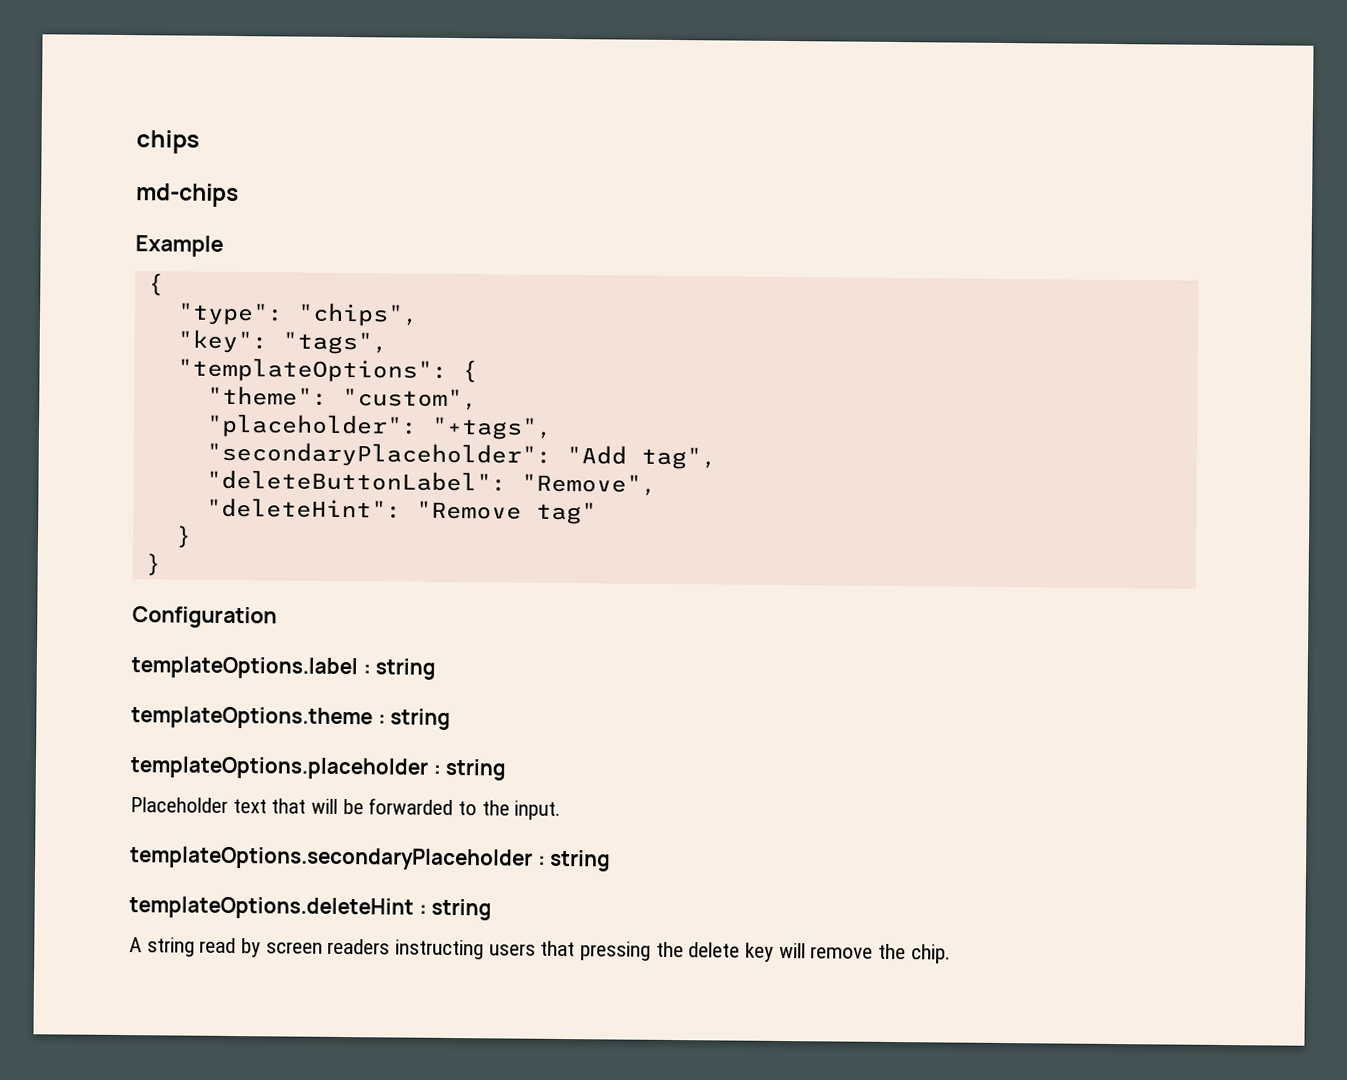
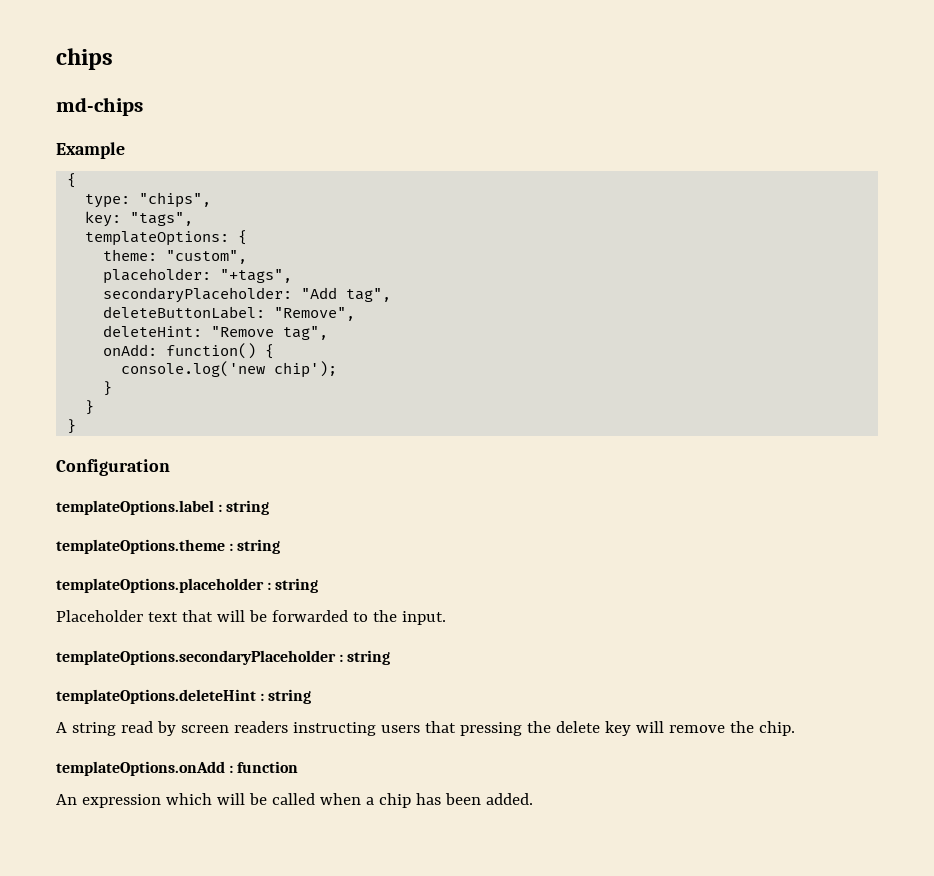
- "type": "chips",
+ type: "chips",
- "key": "tags",
+ key: "tags",
- "templateOptions": {
- "theme": "custom",
+ templateOptions: {
+ theme: "custom",
- "placeholder": "+tags",
+ placeholder: "+tags",
- "secondaryPlaceholder": "Add tag",
+ secondaryPlaceholder: "Add tag",
- "deleteButtonLabel": "Remove",
+ deleteButtonLabel: "Remove",
- "deleteHint": "Remove tag"
+ deleteHint: "Remove tag",
+ onAdd: function() {
+ console.log('new chip');
+ }
+ templateOptions.onAdd : function
+ An expression which will be called when a chip has been added.

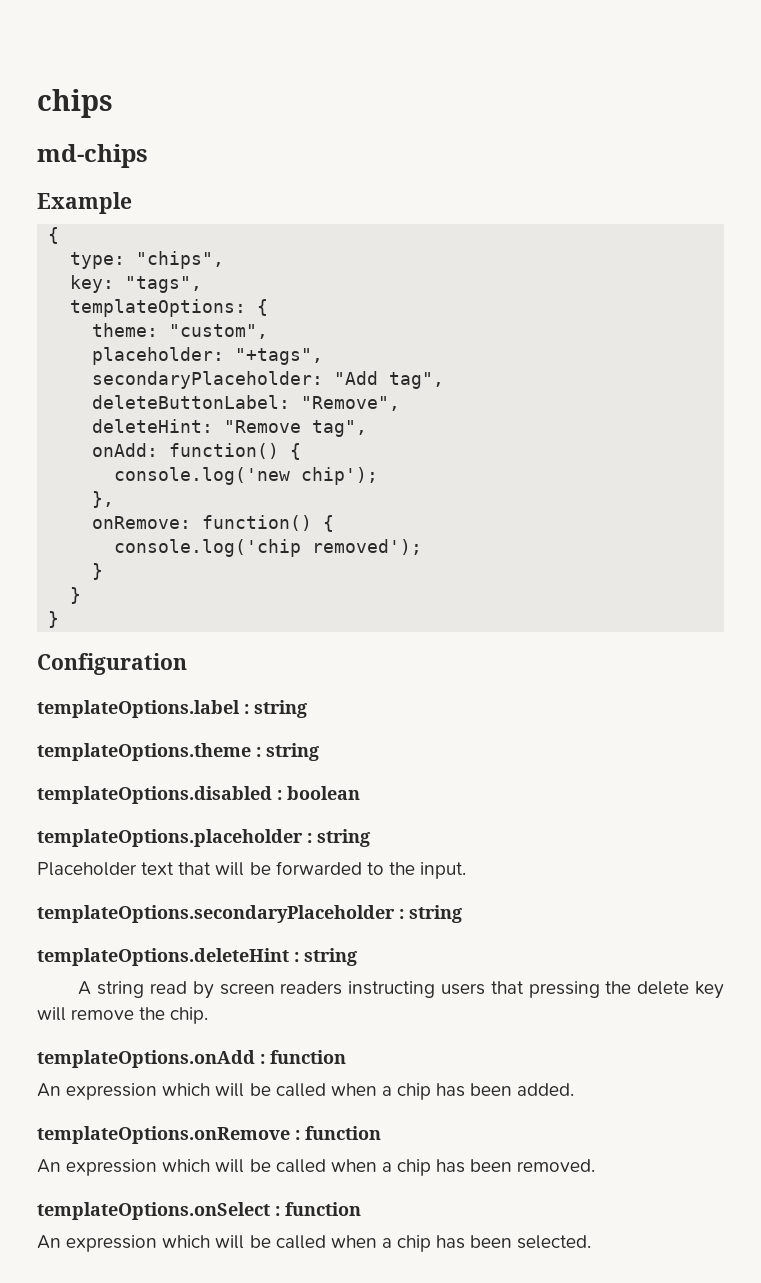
+ },
+ onRemove: function() {
+ console.log('chip removed');
+ templateOptions.disabled : boolean
+ templateOptions.onRemove : function
+ An expression which will be called when a chip has been removed.
+ templateOptions.onSelect : function
+ An expression which will be called when a chip has been selected.

